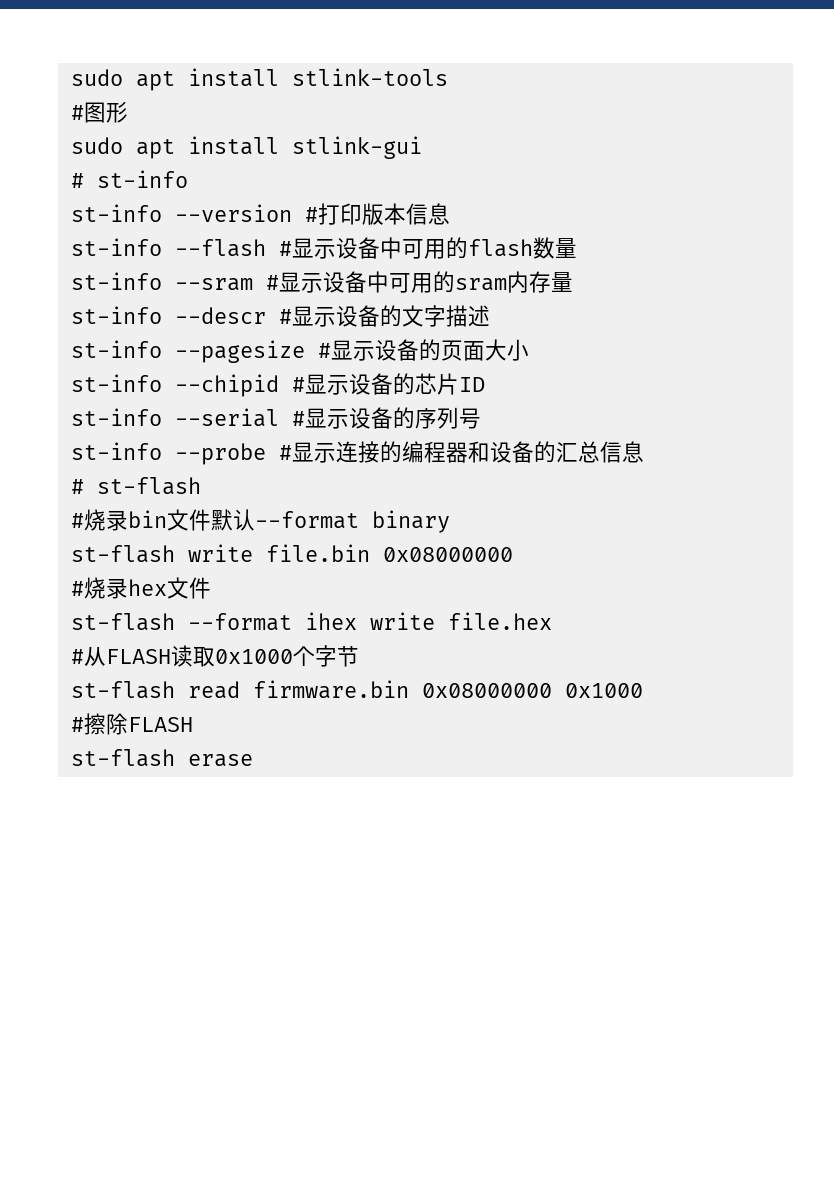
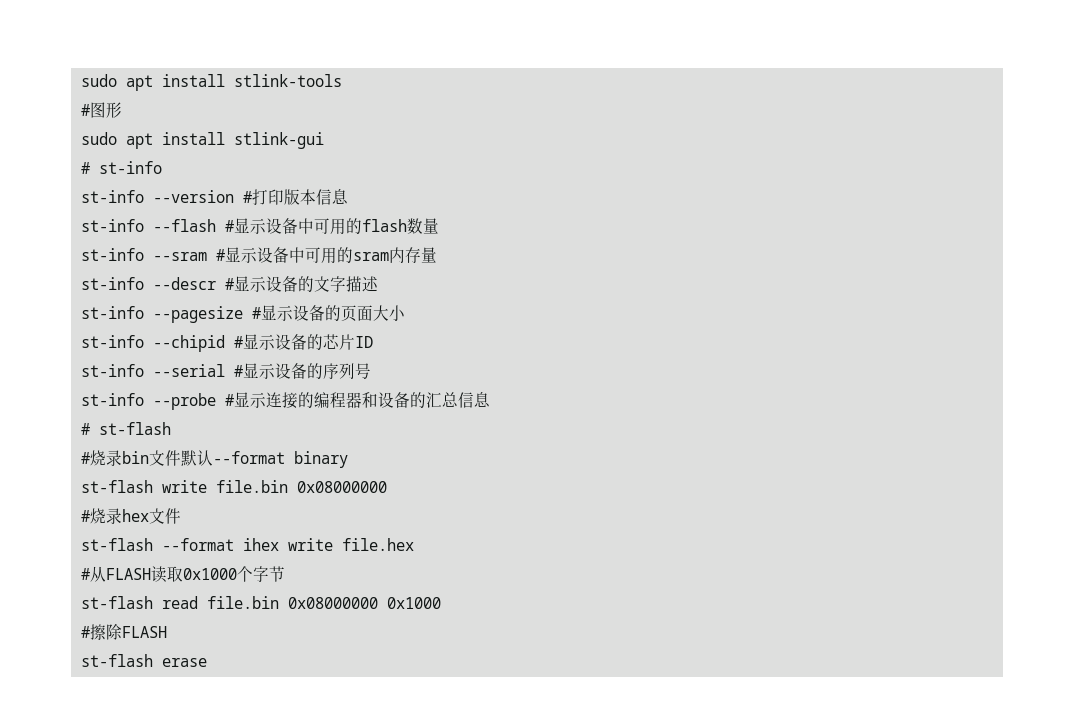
- st-flash read firmware.bin 0x08000000 0x1000
+ st-flash read file.bin 0x08000000 0x1000

